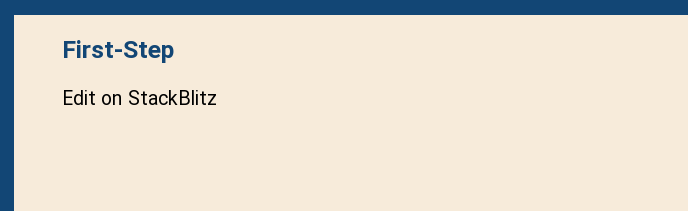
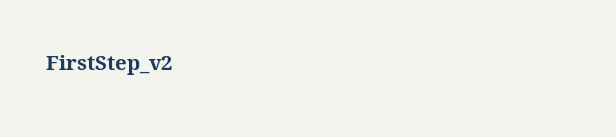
- First-Step
- Edit on StackBlitz
+ FirstStep_v2

